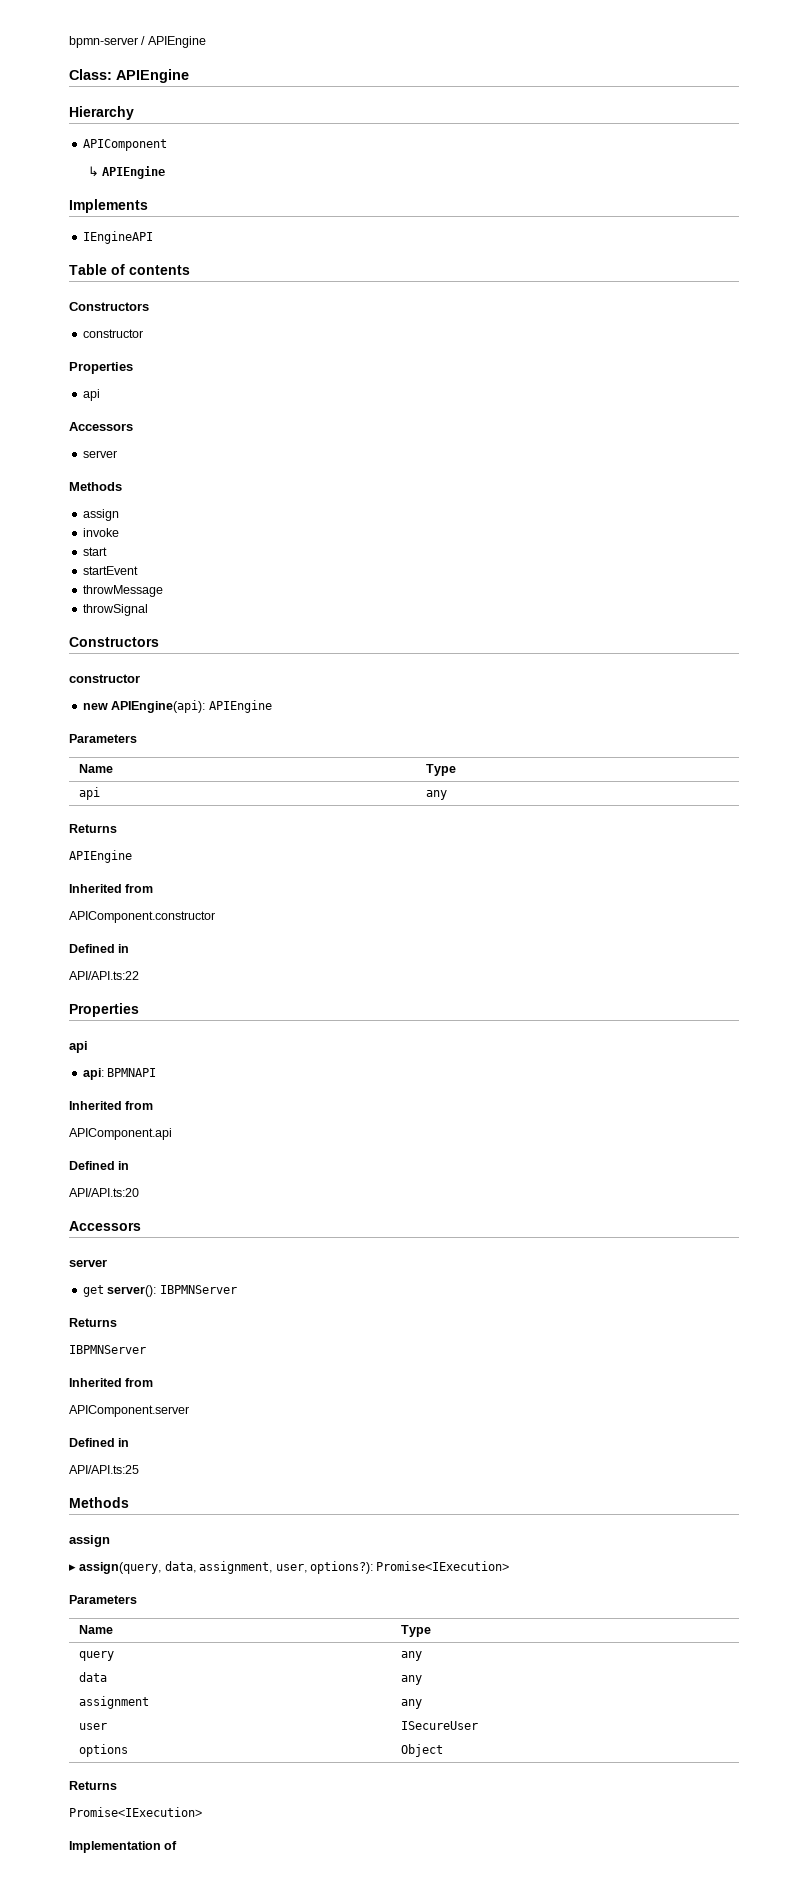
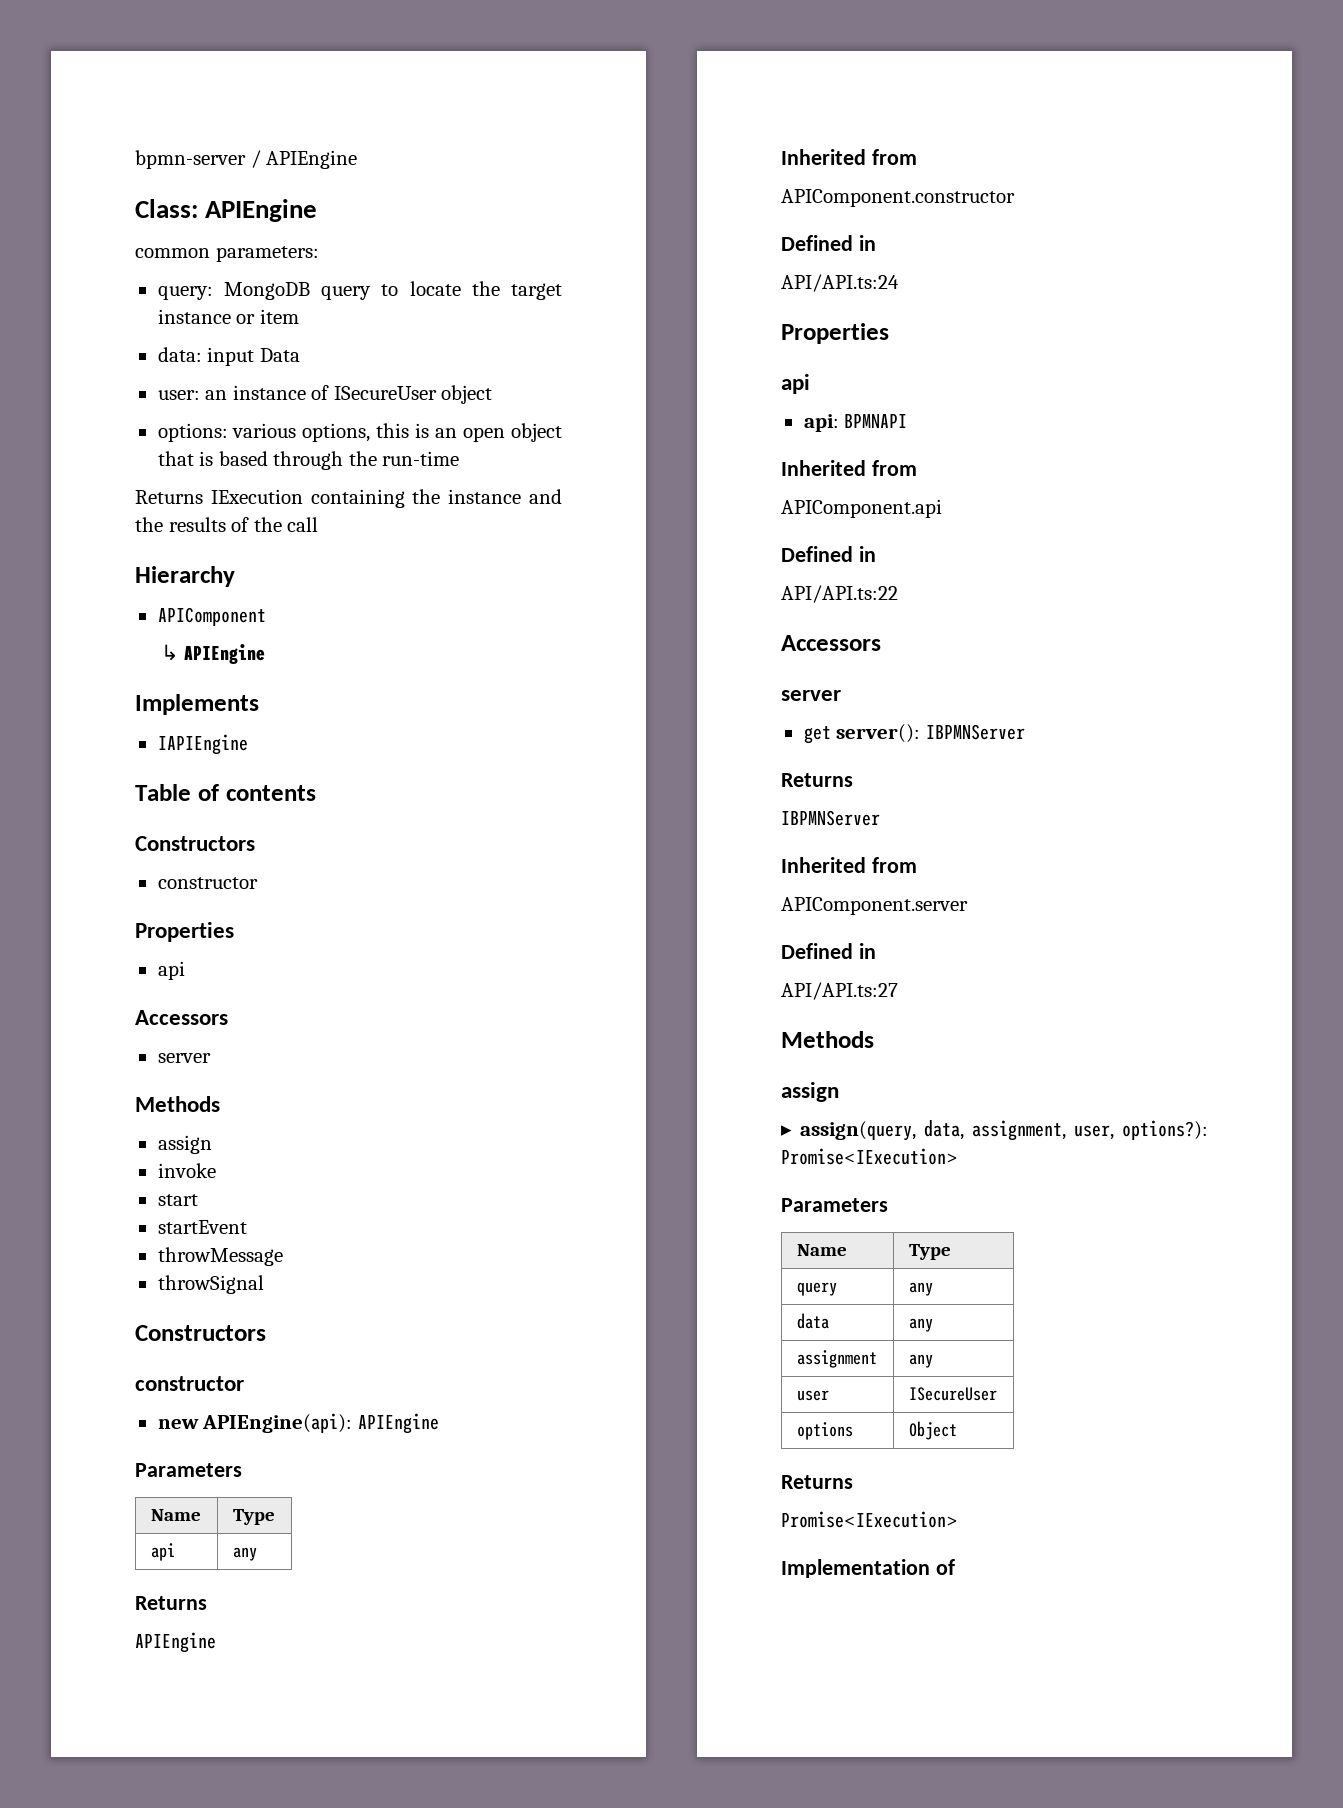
+ common parameters:
+ query: MongoDB query to locate the target instance or item
+ data: input Data
+ user: an instance of ISecureUser object
+ options: various options, this is an open object that is based through the run-time
+ Returns IExecution containing the instance and the results of the call
- IEngineAPI
+ IAPIEngine
- API/API.ts:22
+ API/API.ts:24
- API/API.ts:20
+ API/API.ts:22
- API/API.ts:25
+ API/API.ts:27

